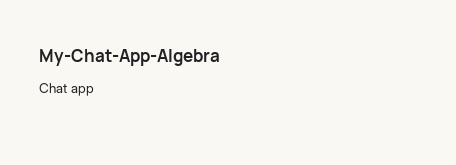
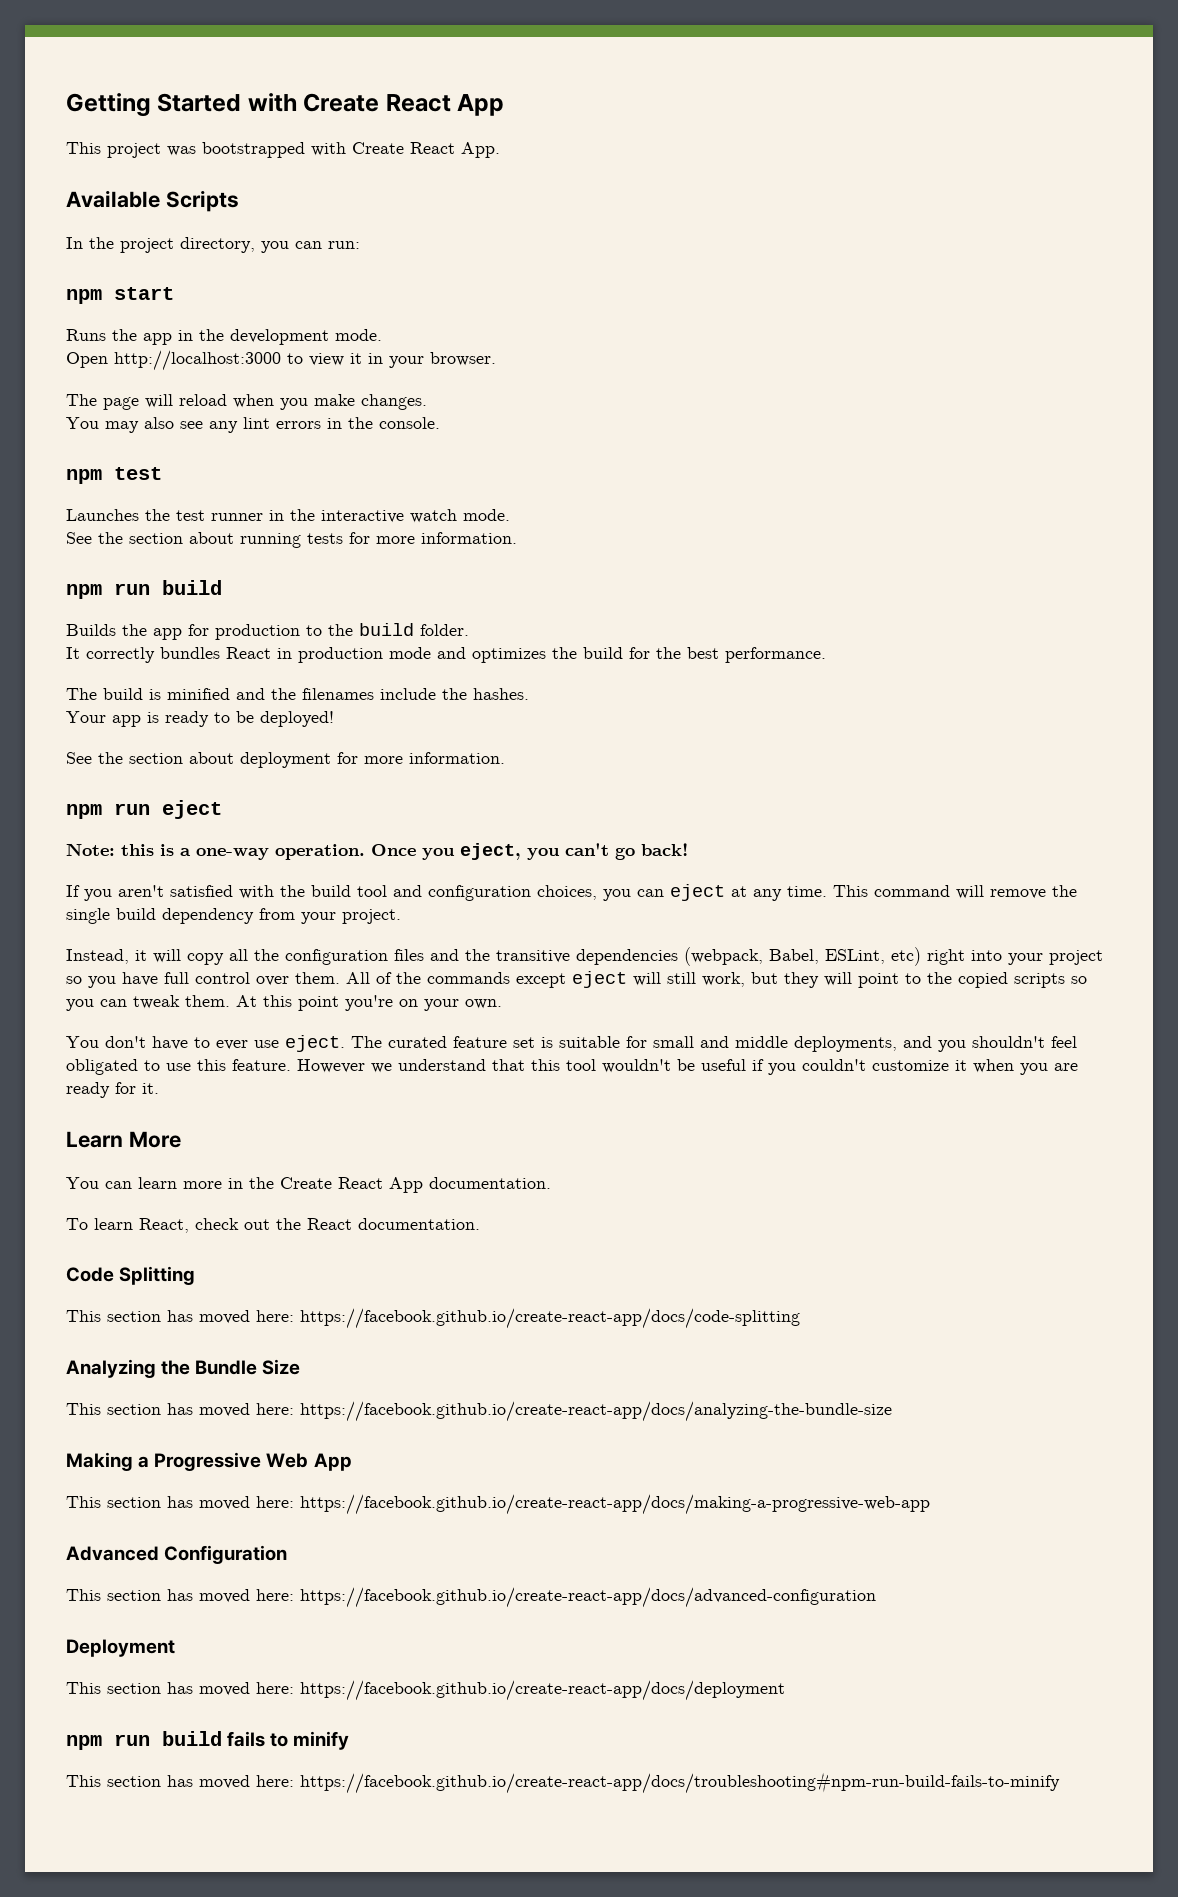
- My-Chat-App-Algebra
- Chat app
+ Getting Started with Create React App
+ This project was bootstrapped with Create React App.
+ Available Scripts
+ In the project directory, you can run:
+ npm start
+ Runs the app in the development mode.
+ Open http://localhost:3000 to view it in your browser.
+ The page will reload when you make changes.
+ You may also see any lint errors in the console.
+ npm test
+ Launches the test runner in the interactive watch mode.
+ See the section about running tests for more information.
+ npm run build
+ Builds the app for production to the build folder.
+ It correctly bundles React in production mode and optimizes the build for the best performance.
+ The build is minified and the filenames include the hashes.
+ Your app is ready to be deployed!
+ See the section about deployment for more information.
+ npm run eject
+ Note: this is a one-way operation. Once you eject, you can't go back!
+ If you aren't satisfied with the build tool and configuration choices, you can eject at any time. This command will remove the single build dependency from your project.
+ Instead, it will copy all the configuration files and the transitive dependencies (webpack, Babel, ESLint, etc) right into your project so you have full control over them. All of the commands except eject will still work, but they will point to the copied scripts so you can tweak them. At this point you're on your own.
+ You don't have to ever use eject. The curated feature set is suitable for small and middle deployments, and you shouldn't feel obligated to use this feature. However we understand that this tool wouldn't be useful if you couldn't customize it when you are ready for it.
+ Learn More
+ You can learn more in the Create React App documentation.
+ To learn React, check out the React documentation.
+ Code Splitting
+ This section has moved here: https://facebook.github.io/create-react-app/docs/code-splitting
+ Analyzing the Bundle Size
+ This section has moved here: https://facebook.github.io/create-react-app/docs/analyzing-the-bundle-size
+ Making a Progressive Web App
+ This section has moved here: https://facebook.github.io/create-react-app/docs/making-a-progressive-web-app
+ Advanced Configuration
+ This section has moved here: https://facebook.github.io/create-react-app/docs/advanced-configuration
+ Deployment
+ This section has moved here: https://facebook.github.io/create-react-app/docs/deployment
+ npm run build fails to minify
+ This section has moved here: https://facebook.github.io/create-react-app/docs/troubleshooting#npm-run-build-fails-to-minify

